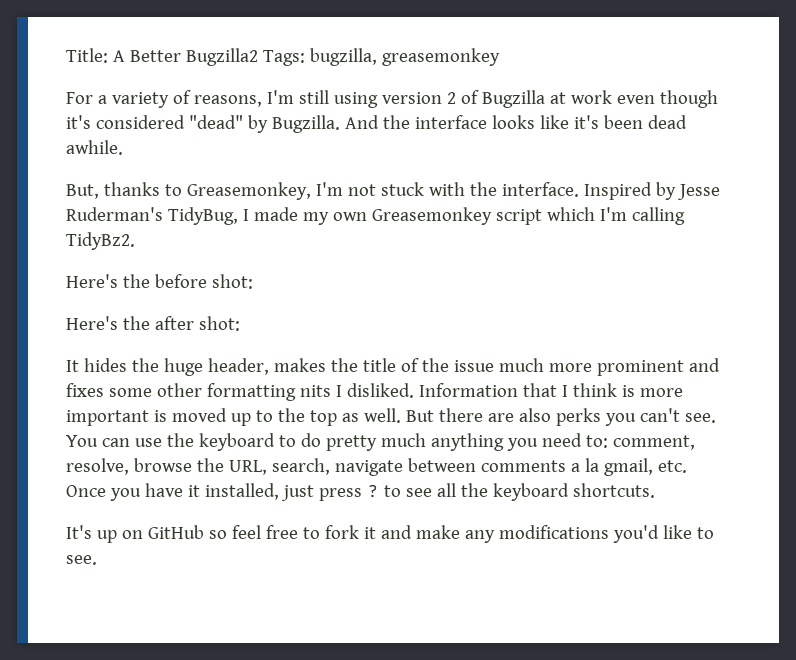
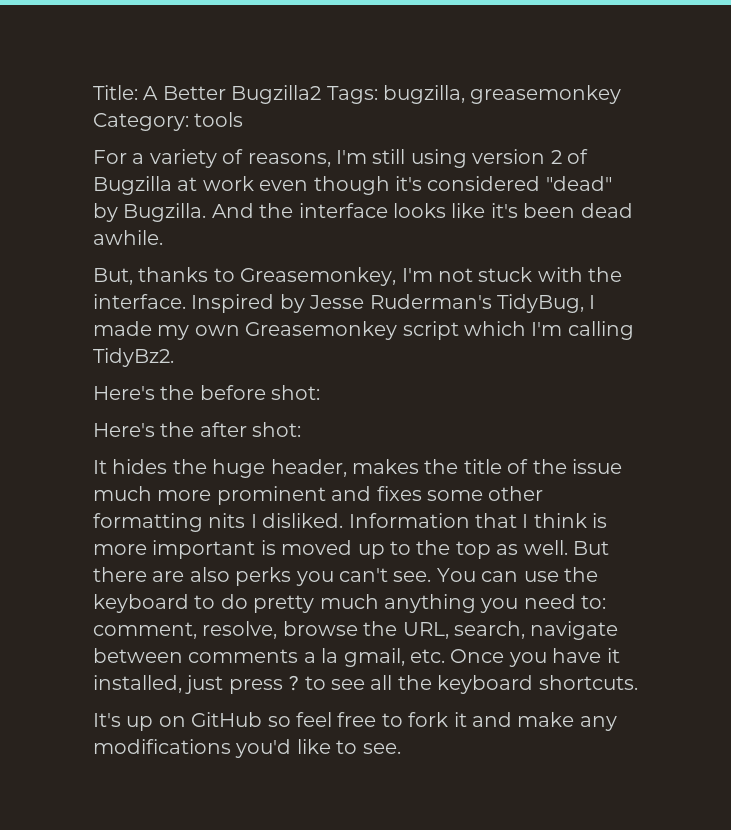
- Title: A Better Bugzilla2 Tags: bugzilla, greasemonkey
+ Title: A Better Bugzilla2 Tags: bugzilla, greasemonkey Category: tools

